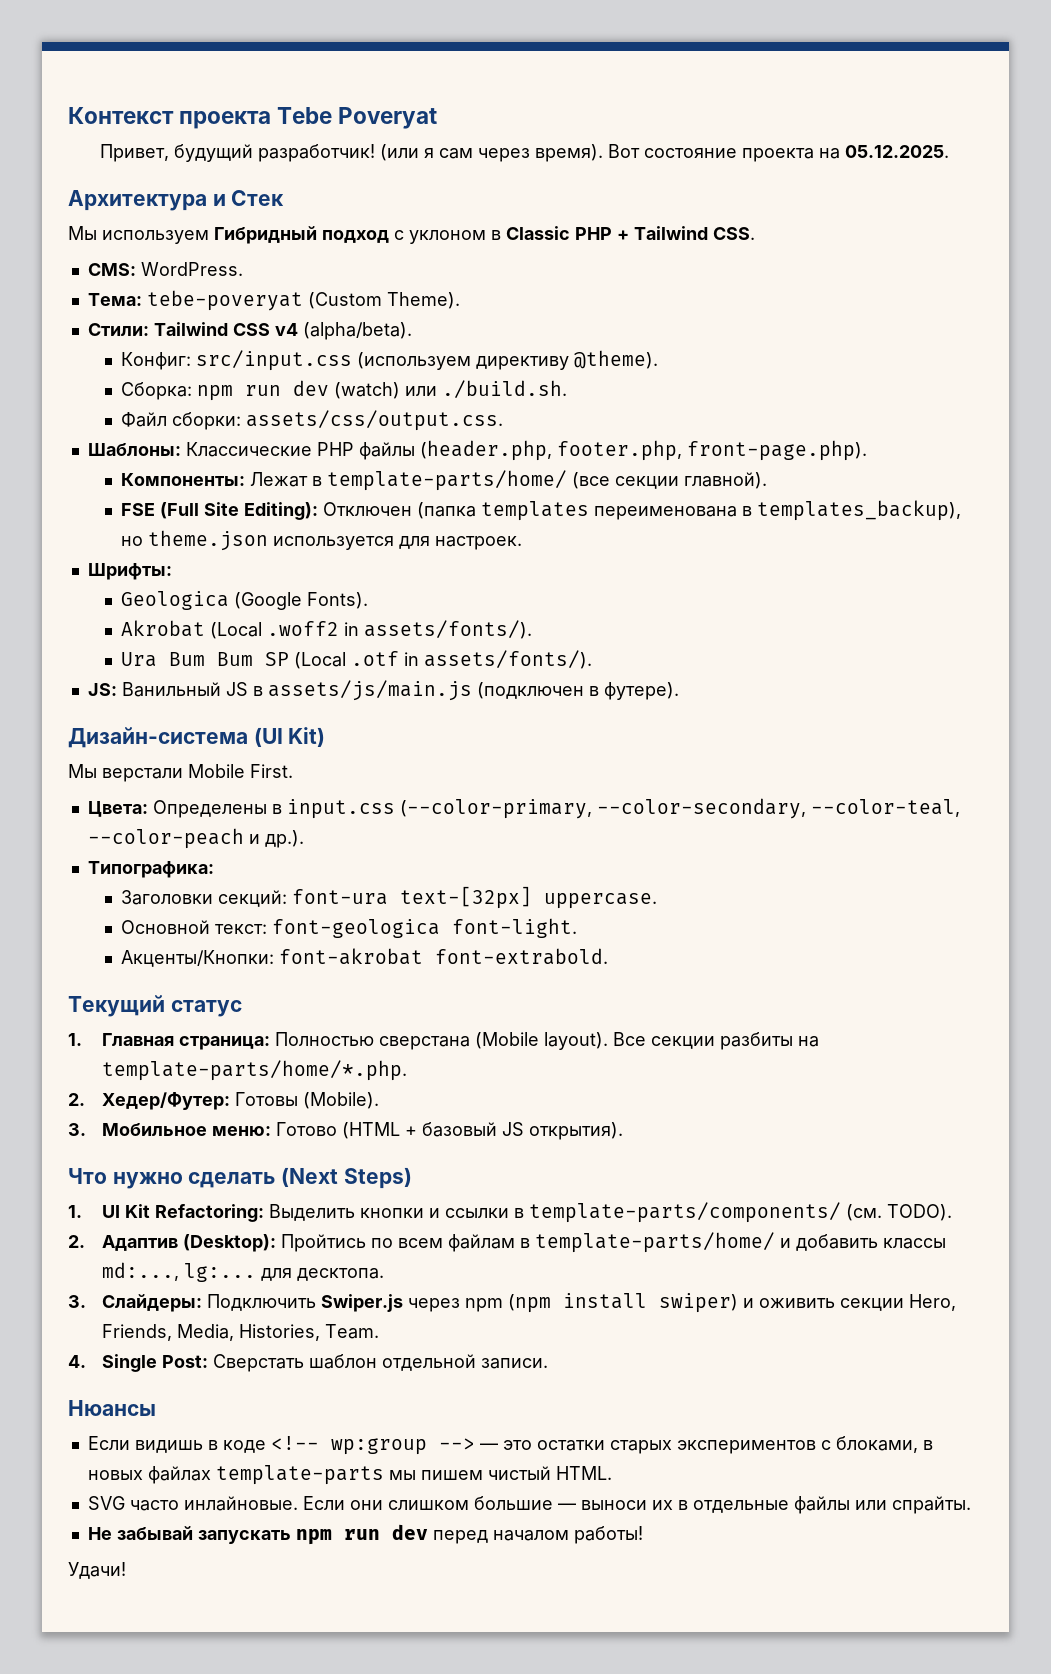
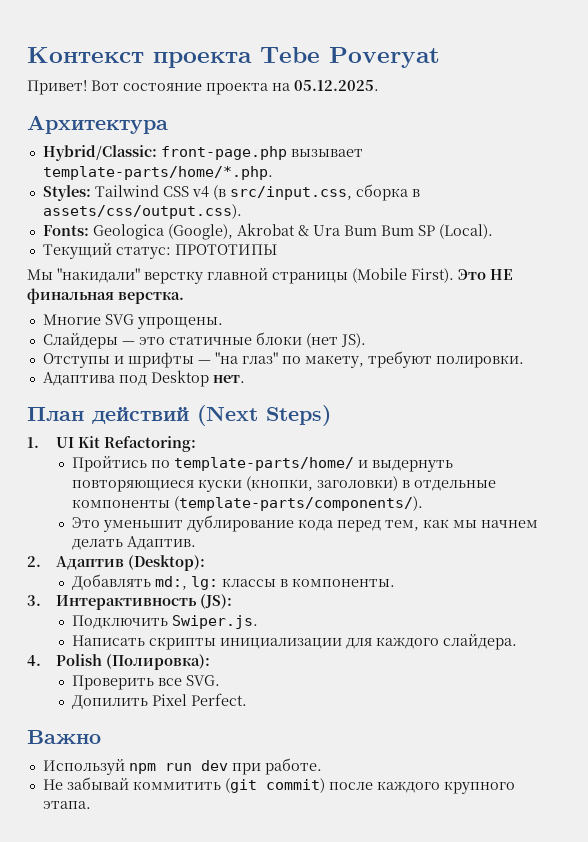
- Привет, будущий разработчик! (или я сам через время).
+ Привет!
- Архитектура и Стек
- Мы используем Гибридный подход с уклоном в Classic PHP + Tailwind CSS.
- CMS: WordPress.
- Тема: tebe-poveryat (Custom Theme).
- Стили: Tailwind CSS v4 (alpha/beta).
- Конфиг: src/input.css (используем директиву @theme).
- Сборка: npm run dev (watch) или ./build.sh.
- Файл сборки: assets/css/output.css.
- Шаблоны: Классические PHP файлы (header.php, footer.php, front-page.php).
- Компоненты: Лежат в template-parts/home/ (все секции главной).
- FSE (Full Site Editing): Отключен (папка templates переименована в templates_backup), но theme.json используется для настроек.
- Шрифты:
- Geologica (Google Fonts).
- Akrobat (Local .woff2 in assets/fonts/).
- Ura Bum Bum SP (Local .otf in assets/fonts/).
- JS: Ванильный JS в assets/js/main.js (подключен в футере).
- Дизайн-система (UI Kit)
- Мы верстали Mobile First.
- Цвета: Определены в input.css (--color-primary, --color-secondary, --color-teal, --color-peach и др.).
- Типографика:
- Заголовки секций: font-ura text-[32px] uppercase.
- Основной текст: font-geologica font-light.
- Акценты/Кнопки: font-akrobat font-extrabold.
- Текущий статус
- 1. Главная страница: Полностью сверстана (Mobile layout). Все секции разбиты на template-parts/home/*.php.
- 2. Хедер/Футер: Готовы (Mobile).
- 3. Мобильное меню: Готово (HTML + базовый JS открытия).
- Что нужно сделать (Next Steps)
+ Архитектура
+ Hybrid/Classic: front-page.php вызывает template-parts/home/*.php.
+ Styles: Tailwind CSS v4 (в src/input.css, сборка в assets/css/output.css).
+ Fonts: Geologica (Google), Akrobat & Ura Bum Bum SP (Local).
+ Текущий статус: ПРОТОТИПЫ
+ Мы "накидали" верстку главной страницы (Mobile First). Это НЕ финальная верстка.
+ Многие SVG упрощены.
+ Слайдеры — это статичные блоки (нет JS).
+ Отступы и шрифты — "на глаз" по макету, требуют полировки.
+ Адаптива под Desktop нет.
+ План действий (Next Steps)
- 1. UI Kit Refactoring: Выделить кнопки и ссылки в template-parts/components/ (см. TODO).
- 2. Адаптив (Desktop): Пройтись по всем файлам в template-parts/home/ и добавить классы md:..., lg:... для десктопа.
- 3. Слайдеры: Подключить Swiper.js через npm (npm install swiper) и оживить секции Hero, Friends, Media, Histories, Team.
- 4. Single Post: Сверстать шаблон отдельной записи.
- Нюансы
- Если видишь в коде <!-- wp:group --> — это остатки старых экспериментов с блоками, в новых файлах template-parts мы пишем чистый HTML.
- SVG часто инлайновые. Если они слишком большие — выноси их в отдельные файлы или спрайты.
- Не забывай запускать npm run dev перед началом работы!
- Удачи!
+ 1. UI Kit Refactoring:
+ Пройтись по template-parts/home/ и выдернуть повторяющиеся куски (кнопки, заголовки) в отдельные компоненты (template-parts/components/).
+ Это уменьшит дублирование кода перед тем, как мы начнем делать Адаптив.
+ 2. Адаптив (Desktop):
+ Добавлять md:, lg: классы в компоненты.
+ 3. Интерактивность (JS):
+ Подключить Swiper.js.
+ Написать скрипты инициализации для каждого слайдера.
+ 4. Polish (Полировка):
+ Проверить все SVG.
+ Допилить Pixel Perfect.
+ Важно
+ Используй npm run dev при работе.
+ Не забывай коммитить (git commit) после каждого крупного этапа.

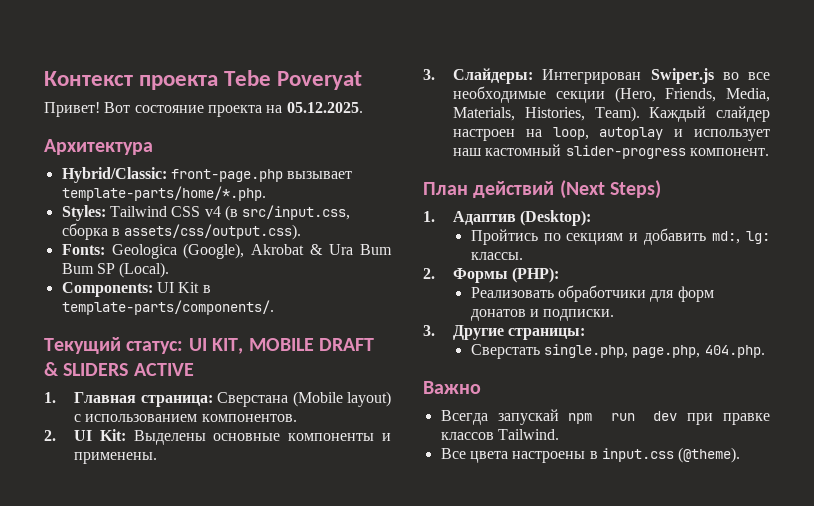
- Текущий статус: ПРОТОТИПЫ
- Мы "накидали" верстку главной страницы (Mobile First). Это НЕ финальная верстка.
- Многие SVG упрощены.
- Слайдеры — это статичные блоки (нет JS).
- Отступы и шрифты — "на глаз" по макету, требуют полировки.
- Адаптива под Desktop нет.
+ Components: UI Kit в template-parts/components/.
+ Текущий статус: UI KIT, MOBILE DRAFT & SLIDERS ACTIVE
+ 1. Главная страница: Сверстана (Mobile layout) с использованием компонентов.
+ 2. UI Kit: Выделены основные компоненты и применены.
+ 3. Слайдеры: Интегрирован Swiper.js во все необходимые секции (Hero, Friends, Media, Materials, Histories, Team). Каждый слайдер настроен на loop, autoplay и использует наш кастомный slider-progress компонент.
- 1. UI Kit Refactoring:
+ 1. Адаптив (Desktop):
- Пройтись по template-parts/home/ и выдернуть повторяющиеся куски (кнопки, заголовки) в отдельные компоненты (template-parts/components/).
- Это уменьшит дублирование кода перед тем, как мы начнем делать Адаптив.
- 2. Адаптив (Desktop):
- Добавлять md:, lg: классы в компоненты.
- 3. Интерактивность (JS):
- Подключить Swiper.js.
- Написать скрипты инициализации для каждого слайдера.
- 4. Polish (Полировка):
- Проверить все SVG.
- Допилить Pixel Perfect.
+ Пройтись по секциям и добавить md:, lg: классы.
+ 2. Формы (PHP):
+ Реализовать обработчики для форм донатов и подписки.
+ 3. Другие страницы:
+ Сверстать single.php, page.php, 404.php.
- Используй npm run dev при работе.
- Не забывай коммитить (git commit) после каждого крупного этапа.
+ Всегда запускай npm run dev при правке классов Tailwind.
+ Все цвета настроены в input.css (@theme).

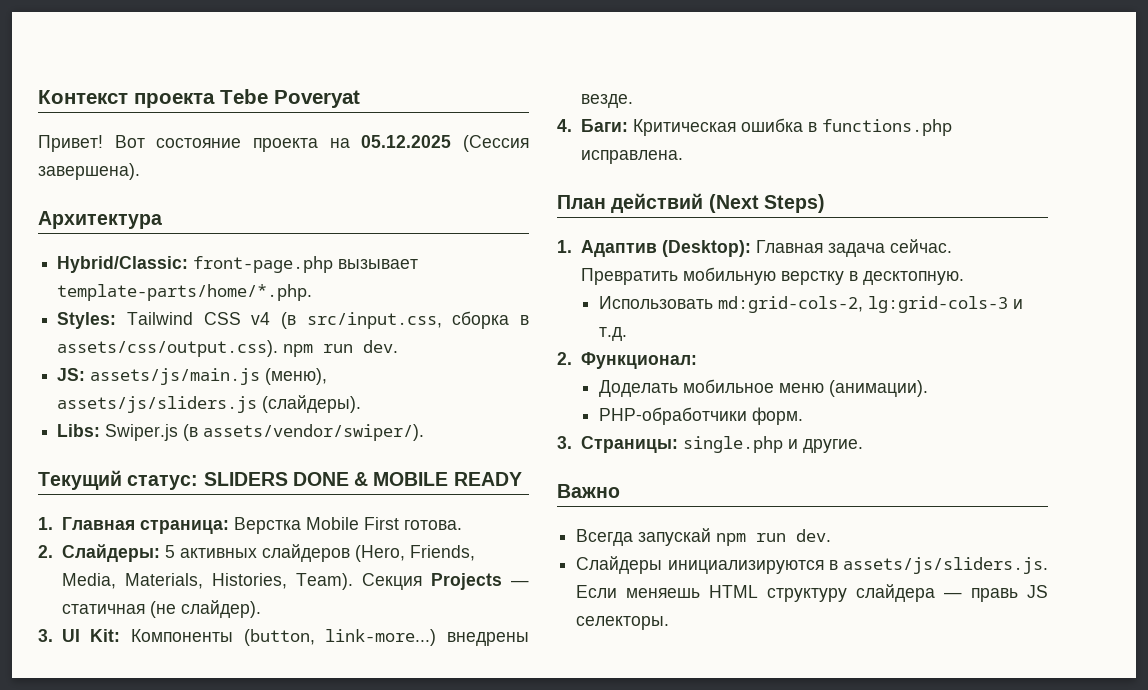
- Вот состояние проекта на 05.12.2025.
+ Вот состояние проекта на 05.12.2025 (Сессия завершена).
- Styles: Tailwind CSS v4 (в src/input.css, сборка в assets/css/output.css).
- Fonts: Geologica (Google), Akrobat & Ura Bum Bum SP (Local).
- Components: UI Kit в template-parts/components/.
- Текущий статус: UI KIT, MOBILE DRAFT & SLIDERS ACTIVE
- 1. Главная страница: Сверстана (Mobile layout) с использованием компонентов.
- 2. UI Kit: Выделены основные компоненты и применены.
- 3. Слайдеры: Интегрирован Swiper.js во все необходимые секции (Hero, Friends, Media, Materials, Histories, Team).
+ Styles: Tailwind CSS v4 (в src/input.css, сборка в assets/css/output.css). npm run dev.
+ JS: assets/js/main.js (меню), assets/js/sliders.js (слайдеры).
+ Libs: Swiper.js (в assets/vendor/swiper/).
+ Текущий статус: SLIDERS DONE & MOBILE READY
+ 1. Главная страница: Верстка Mobile First готова.
+ 2. Слайдеры: 5 активных слайдеров (Hero, Friends, Media, Materials, Histories, Team).
- Каждый слайдер настроен на loop, autoplay и использует наш кастомный slider-progress компонент.
+ Секция Projects — статичная (не слайдер).
+ 3. UI Kit: Компоненты (button, link-more...) внедрены везде.
+ 4. Баги: Критическая ошибка в functions.php исправлена.
- 1. Адаптив (Desktop):
- Пройтись по секциям и добавить md:, lg: классы.
- 2. Формы (PHP):
- Реализовать обработчики для форм донатов и подписки.
- 3. Другие страницы:
- Сверстать single.php, page.php, 404.php.
+ 1. Адаптив (Desktop): Главная задача сейчас. Превратить мобильную верстку в десктопную.
+ Использовать md:grid-cols-2, lg:grid-cols-3 и т.д.
+ 2. Функционал:
+ Доделать мобильное меню (анимации).
+ PHP-обработчики форм.
+ 3. Страницы: single.php и другие.
- Всегда запускай npm run dev при правке классов Tailwind.
- Все цвета настроены в input.css (@theme).
+ Всегда запускай npm run dev.
+ Слайдеры инициализируются в assets/js/sliders.js. Если меняешь HTML структуру слайдера — правь JS селекторы.

